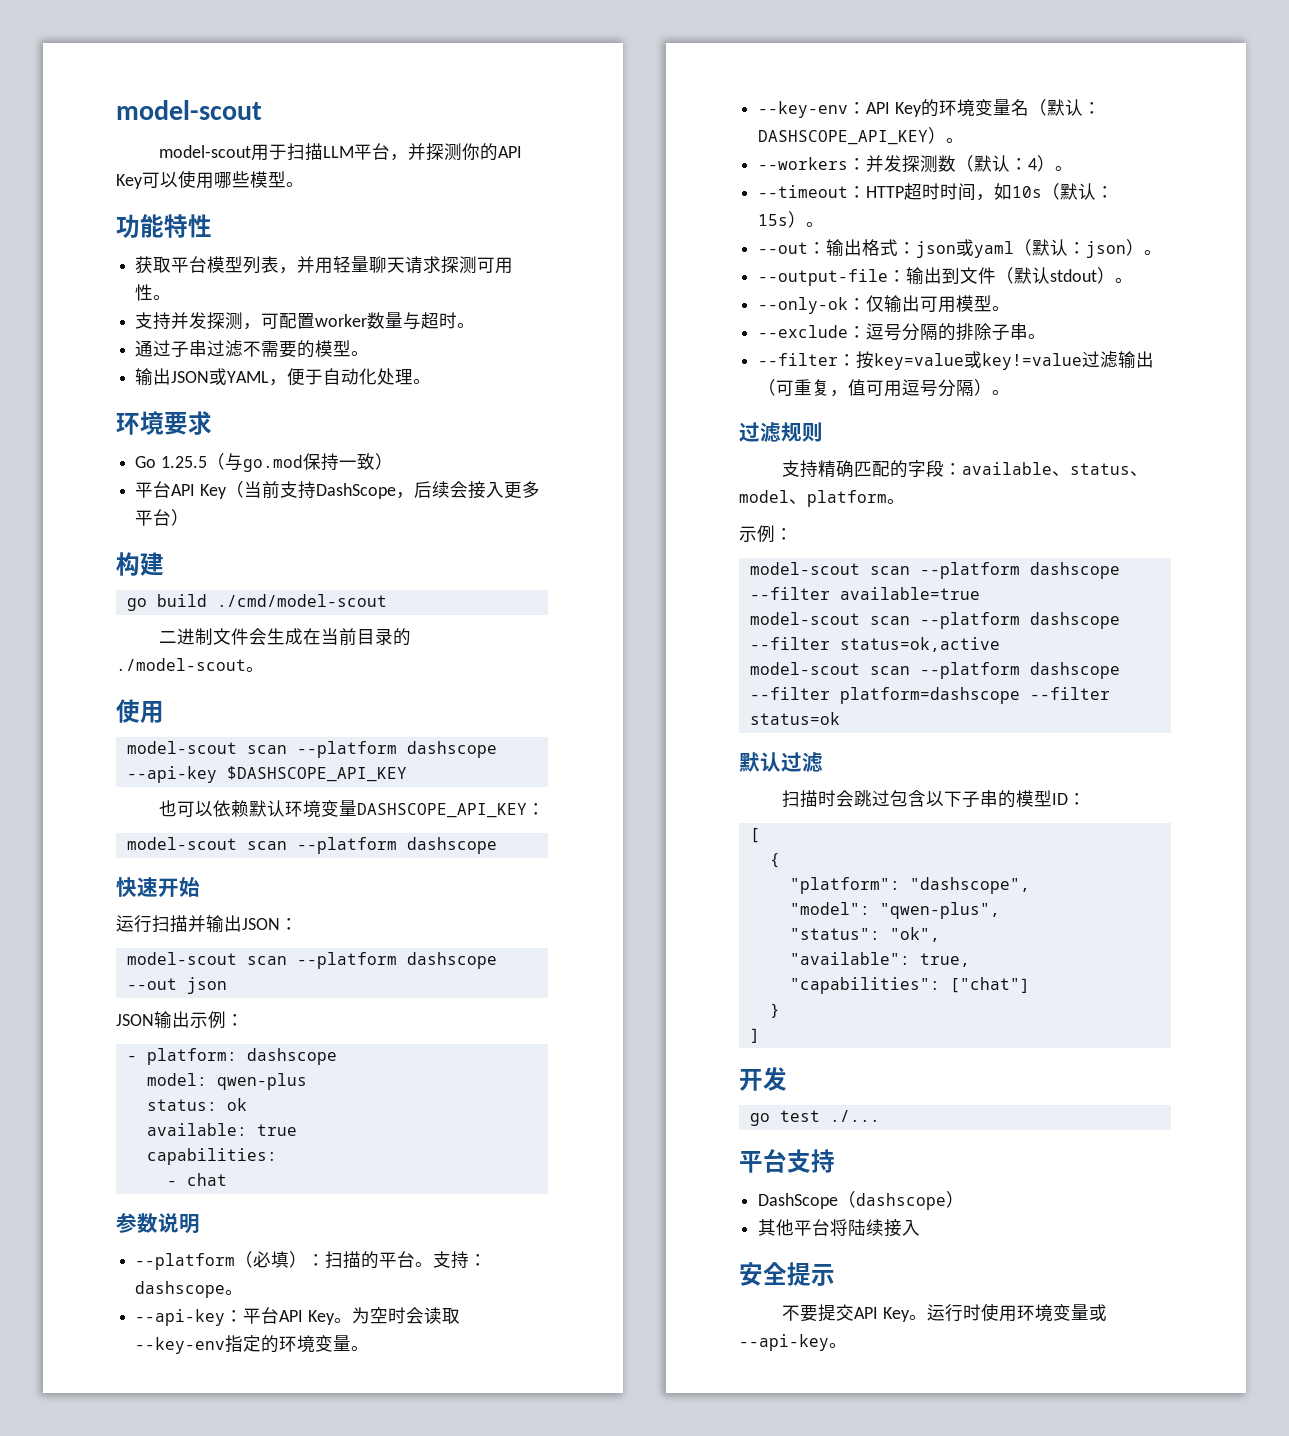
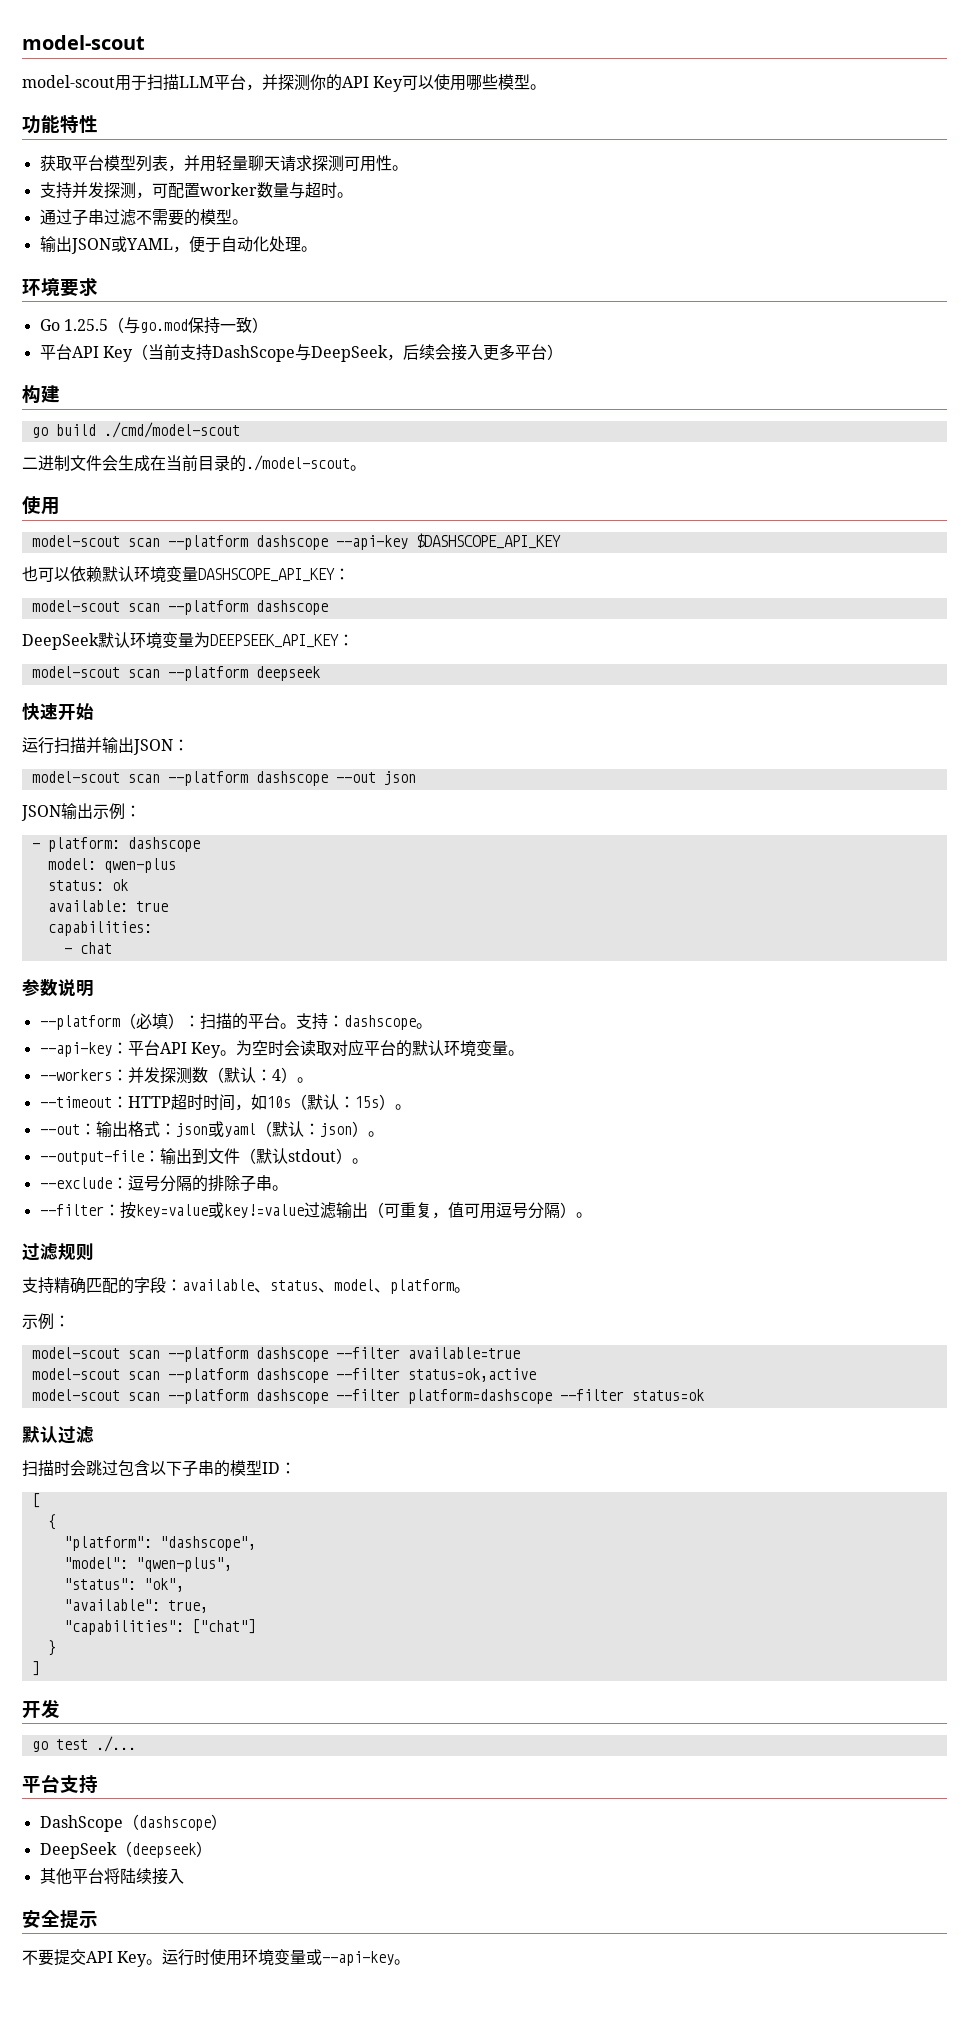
- 平台API Key（当前支持DashScope，后续会接入更多平台）
+ 平台API Key（当前支持DashScope与DeepSeek，后续会接入更多平台）
+ DeepSeek默认环境变量为DEEPSEEK_API_KEY：
+ model-scout scan --platform deepseek
- 为空时会读取--key-env指定的环境变量。
+ 为空时会读取对应平台的默认环境变量。
- --key-env：API Key的环境变量名（默认：DASHSCOPE_API_KEY）。
- --only-ok：仅输出可用模型。
+ DeepSeek（deepseek）

